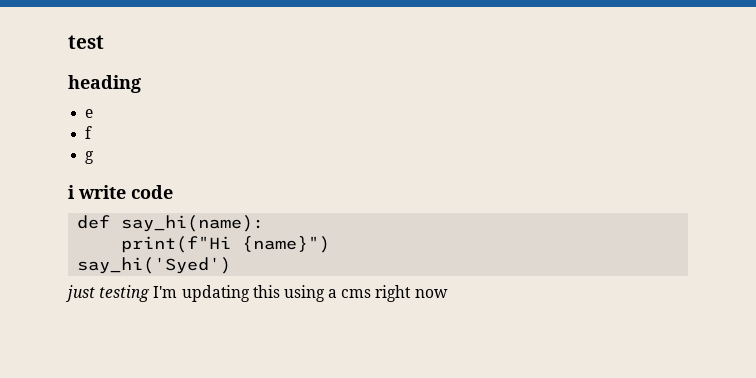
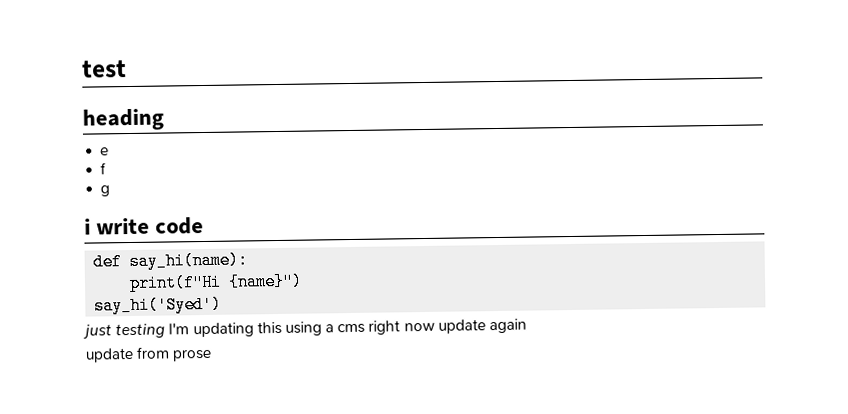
- just testing I'm updating this using a cms right now
+ just testing I'm updating this using a cms right now update again
+ update from prose

